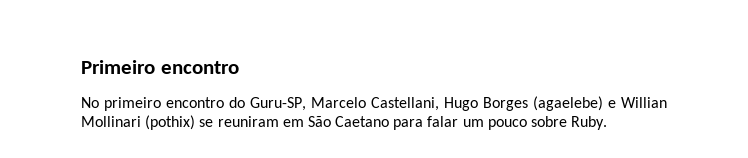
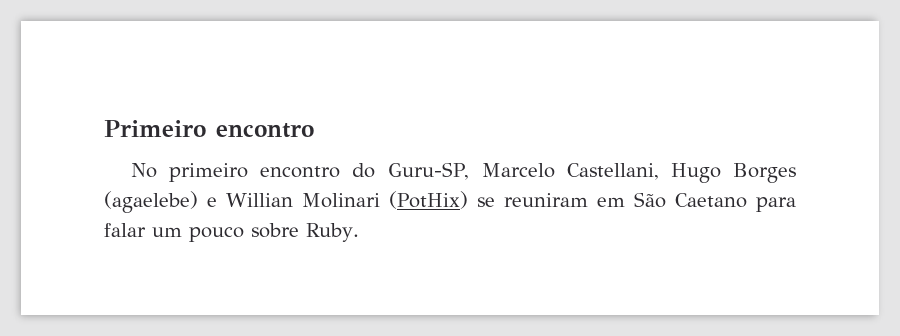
- No primeiro encontro do Guru-SP, Marcelo Castellani, Hugo Borges (agaelebe) e Willian Mollinari (pothix) se reuniram em São Caetano para falar um pouco sobre Ruby.
+ No primeiro encontro do Guru-SP, Marcelo Castellani, Hugo Borges (agaelebe) e Willian Molinari (PotHix) se reuniram em São Caetano para falar um pouco sobre Ruby.

